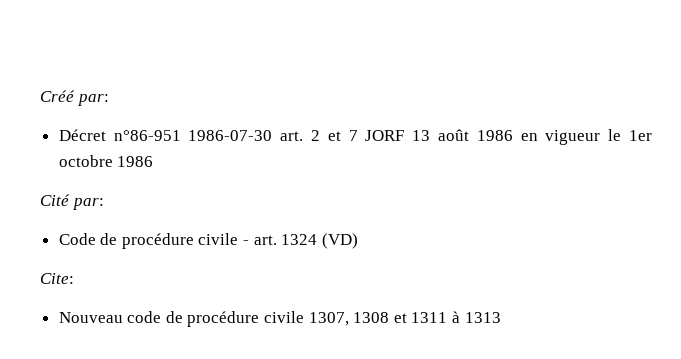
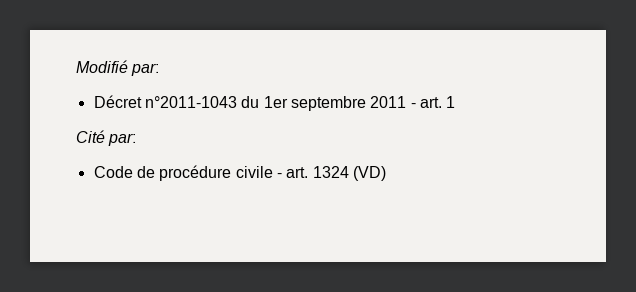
- Créé par:
+ Modifié par:
- Décret n°86-951 1986-07-30 art. 2 et 7 JORF 13 août 1986 en vigueur le 1er octobre 1986
+ Décret n°2011-1043 du 1er septembre 2011 - art. 1
- Cite:
- Nouveau code de procédure civile 1307, 1308 et 1311 à 1313

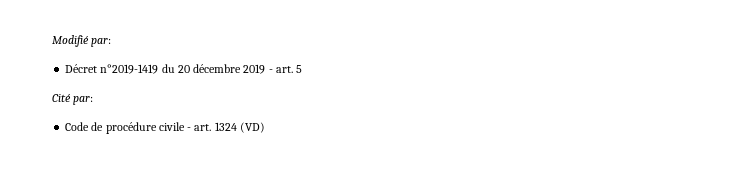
- Décret n°2011-1043 du 1er septembre 2011 - art. 1
+ Décret n°2019-1419 du 20 décembre 2019 - art. 5

